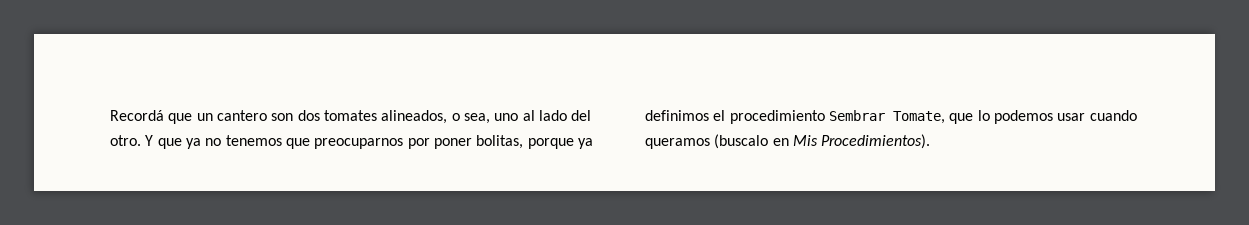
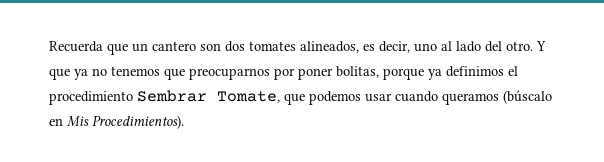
- Recordá que un cantero son dos tomates alineados, o sea, uno al lado del otro.
+ Recuerda que un cantero son dos tomates alineados, es decir, uno al lado del otro.
- Y que ya no tenemos que preocuparnos por poner bolitas, porque ya definimos el procedimiento Sembrar Tomate, que lo podemos usar cuando queramos (buscalo en Mis Procedimientos).
+ Y que ya no tenemos que preocuparnos por poner bolitas, porque ya definimos el procedimiento Sembrar Tomate, que podemos usar cuando queramos (búscalo en Mis Procedimientos).

